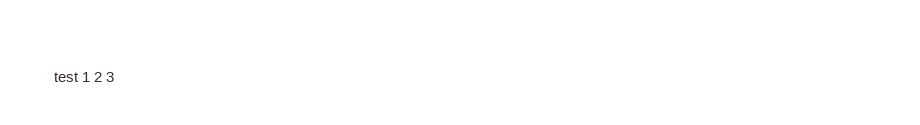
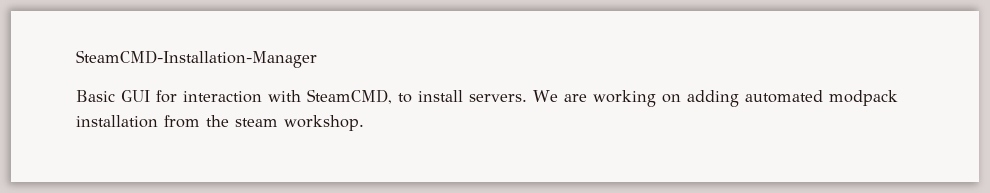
- test 1 2 3
+ SteamCMD-Installation-Manager
+ Basic GUI for interaction with SteamCMD, to install servers. We are working on adding automated modpack installation from the steam workshop.

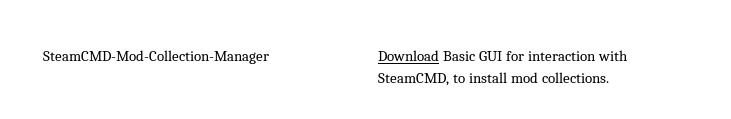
- SteamCMD-Installation-Manager
- Basic GUI for interaction with SteamCMD, to install servers. We are working on adding automated modpack installation from the steam workshop.
+ SteamCMD-Mod-Collection-Manager
+ Download Basic GUI for interaction with SteamCMD, to install mod collections.

